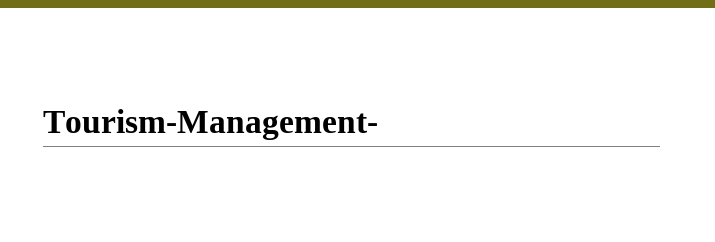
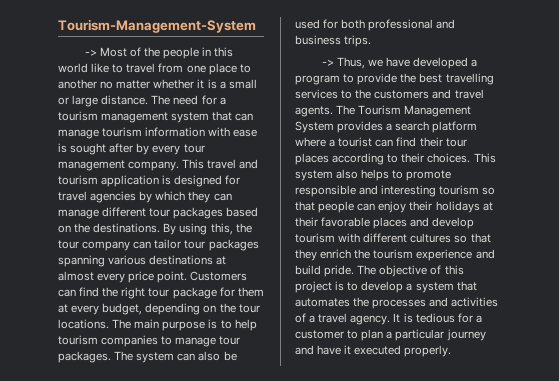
- Tourism-Management-
+ Tourism-Management-System
+ -> Most of the people in this world like to travel from one place to another no matter whether it is a small or large distance. The need for a tourism management system that can manage tourism information with ease is sought after by every tour management company. This travel and tourism application is designed for travel agencies by which they can manage different tour packages based on the destinations. By using this, the tour company can tailor tour packages spanning various destinations at almost every price point. Customers can find the right tour package for them at every budget, depending on the tour locations. The main purpose is to help tourism companies to manage tour packages. The system can also be used for both professional and business trips.
+ -> Thus, we have developed a program to provide the best travelling services to the customers and travel agents. The Tourism Management System provides a search platform where a tourist can find their tour places according to their choices. This system also helps to promote responsible and interesting tourism so that people can enjoy their holidays at their favorable places and develop tourism with different cultures so that they enrich the tourism experience and build pride. The objective of this project is to develop a system that automates the processes and activities of a travel agency. It is tedious for a customer to plan a particular journey and have it executed properly.

